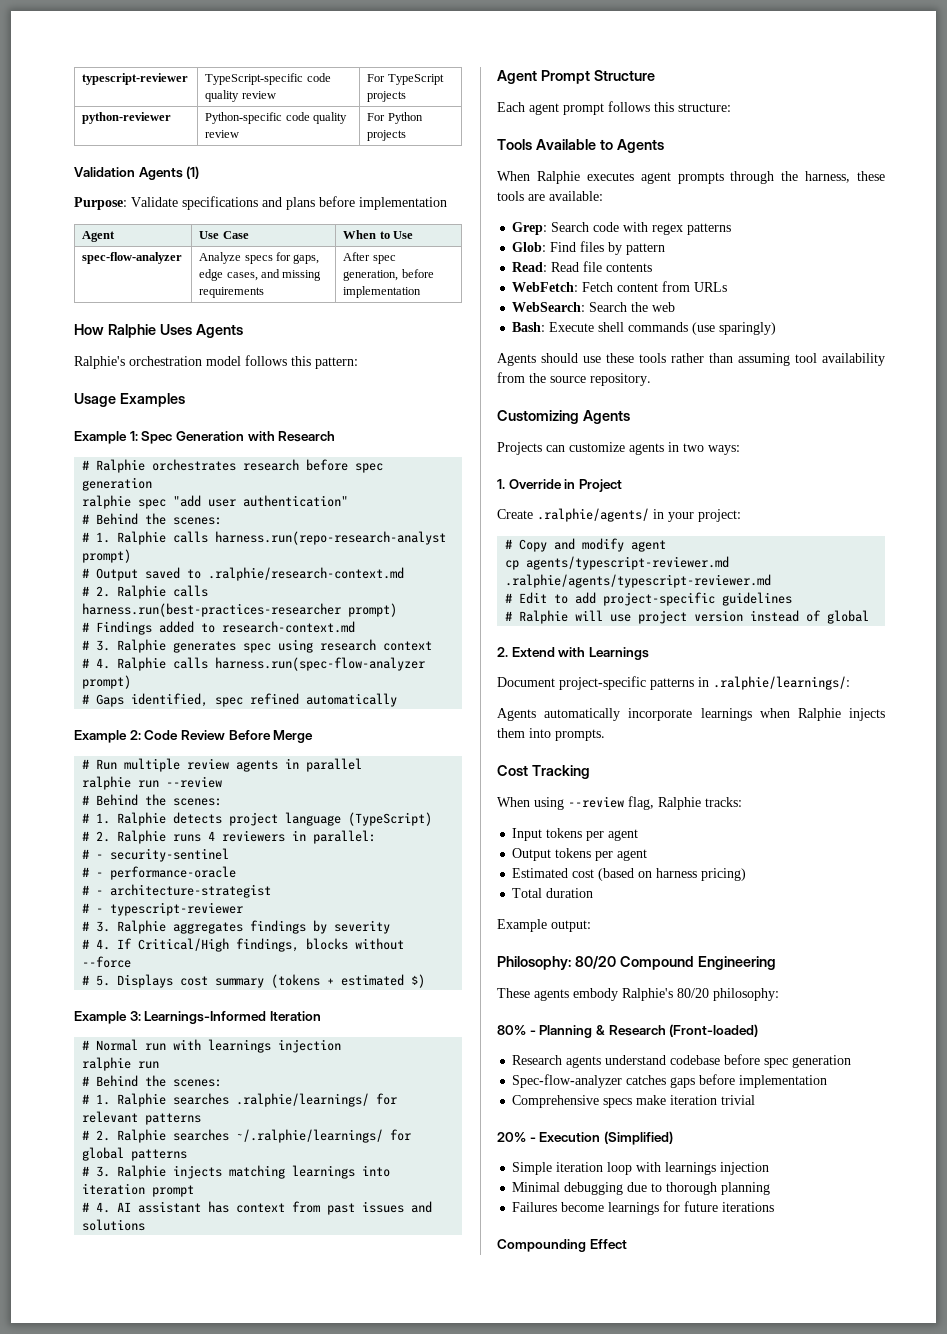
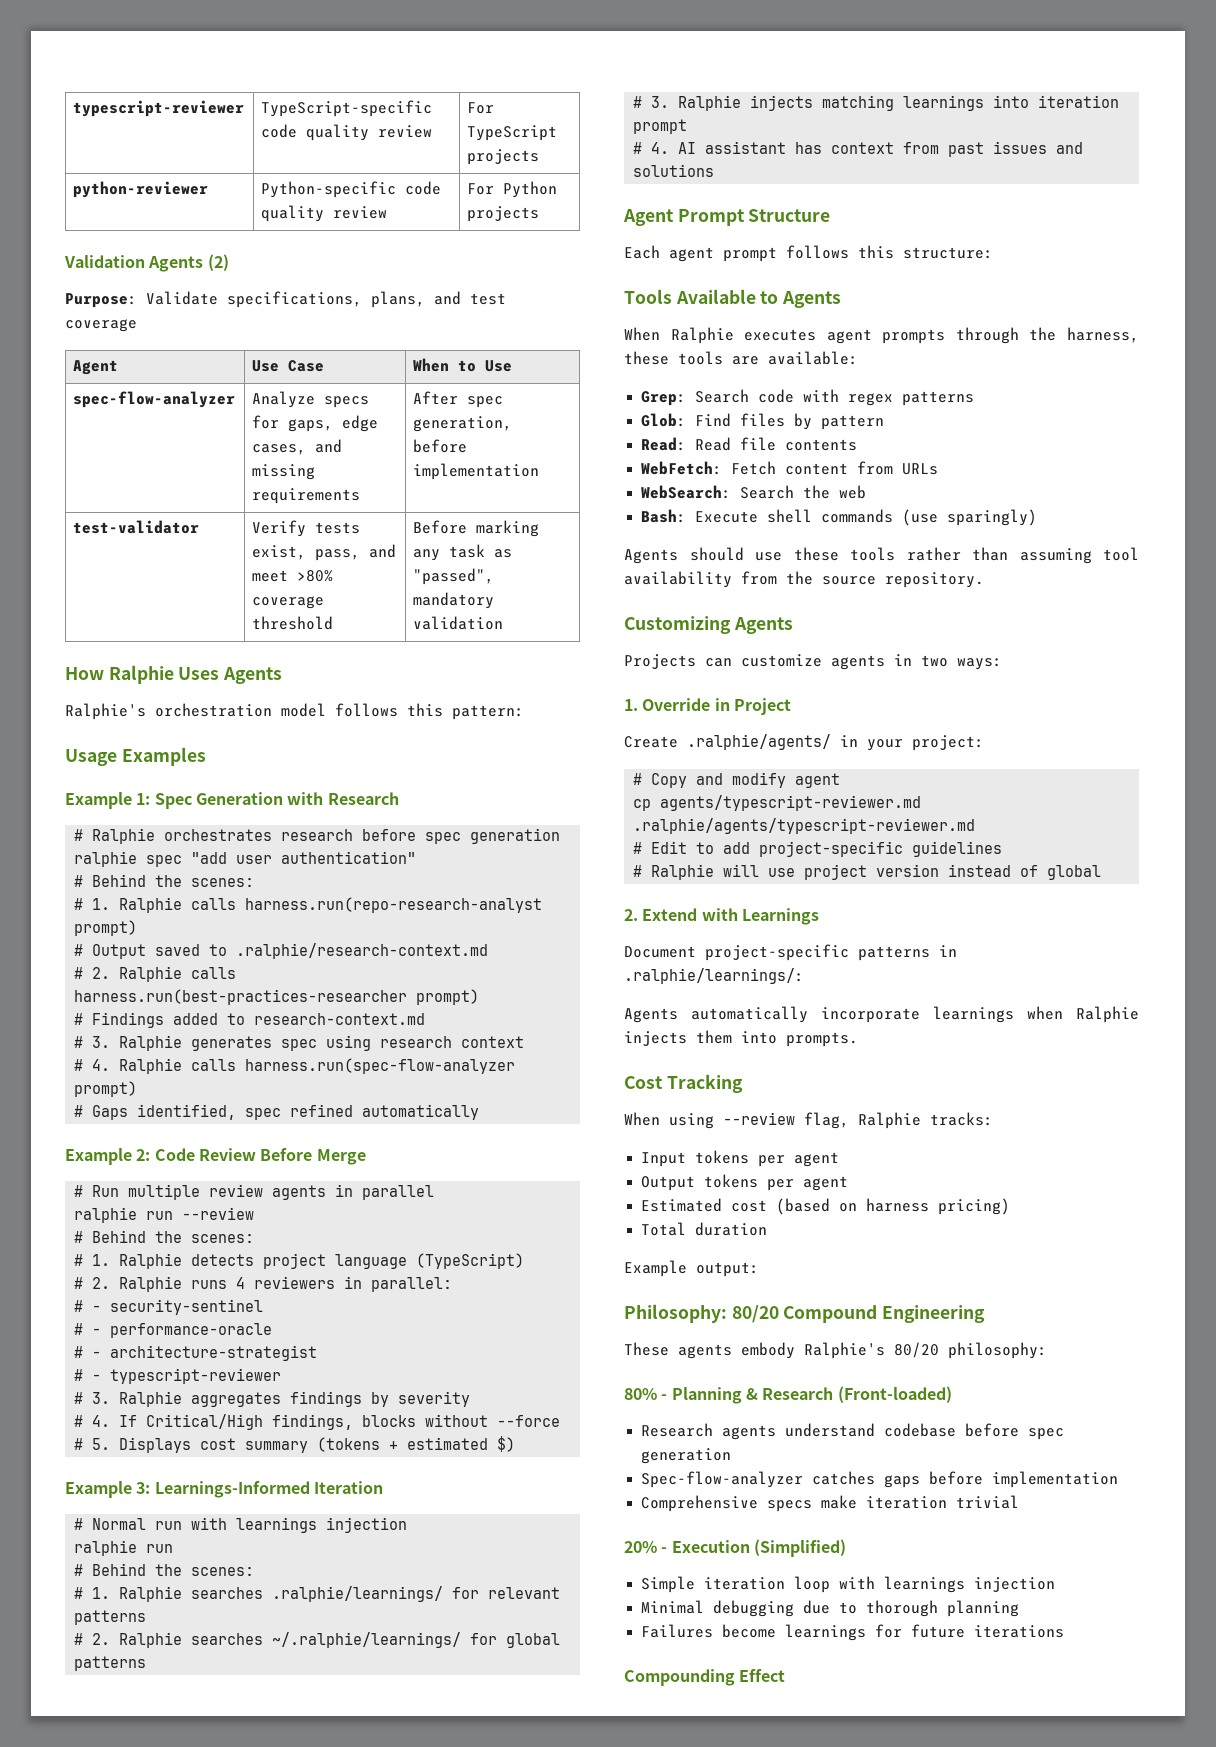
- Validation Agents (1)
+ Validation Agents (2)
- Purpose: Validate specifications and plans before implementation
+ Purpose: Validate specifications, plans, and test coverage
+ test-validator | Verify tests exist, pass, and meet >80% coverage threshold | Before marking any task as "passed", mandatory validation

